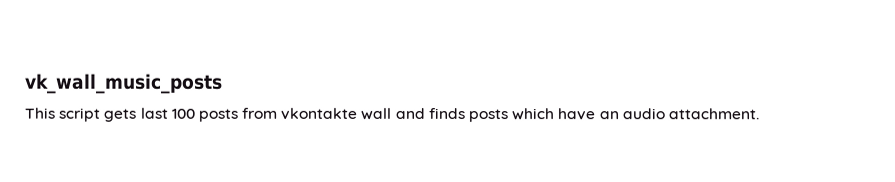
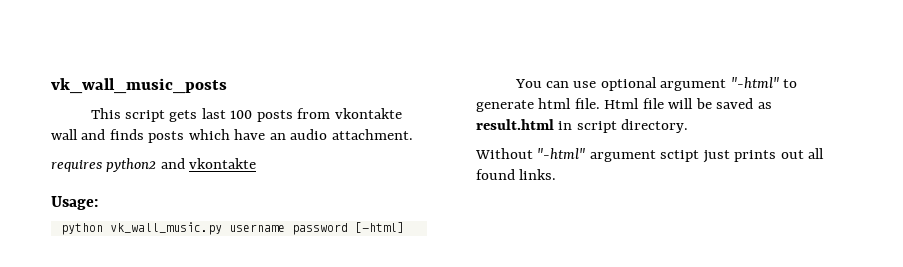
+ requires python2 and vkontakte
+ Usage:
+ python vk_wall_music.py username password [-html]
+ You can use optional argument "-html" to generate html file. Html file will be saved as result.html in script directory.
+ Without "-html" argument sctipt just prints out all found links.

